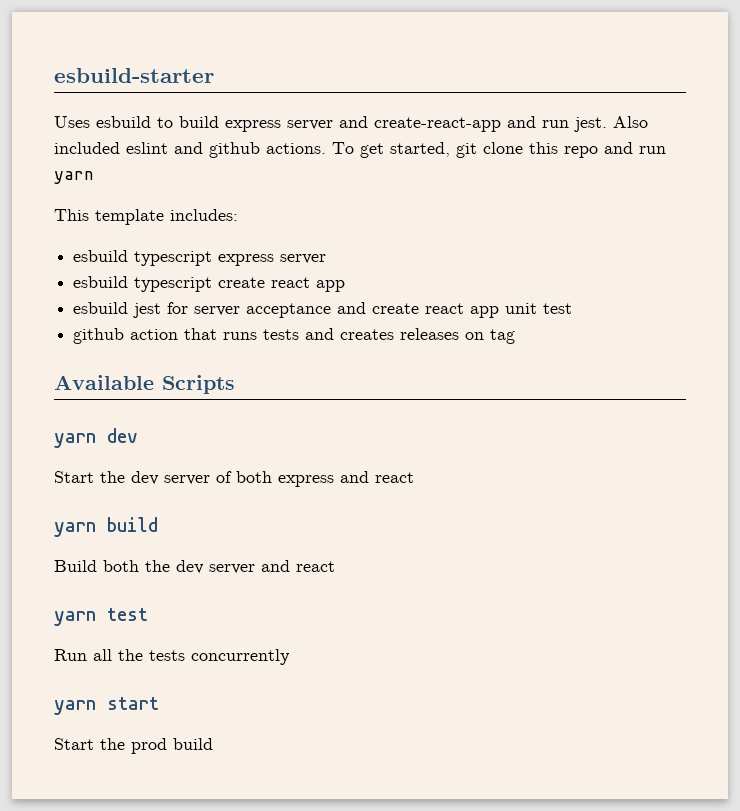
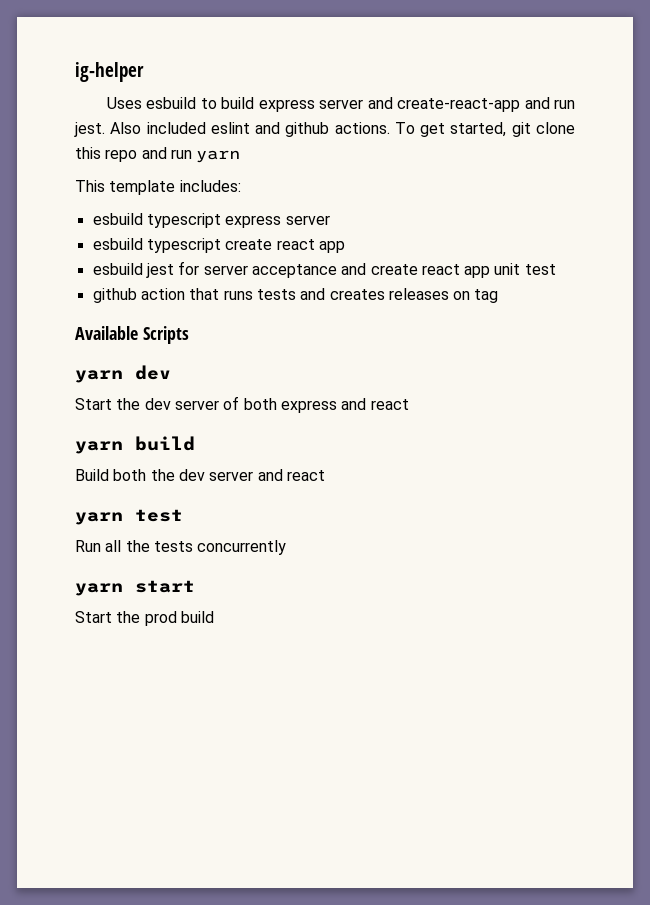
- esbuild-starter
+ ig-helper

